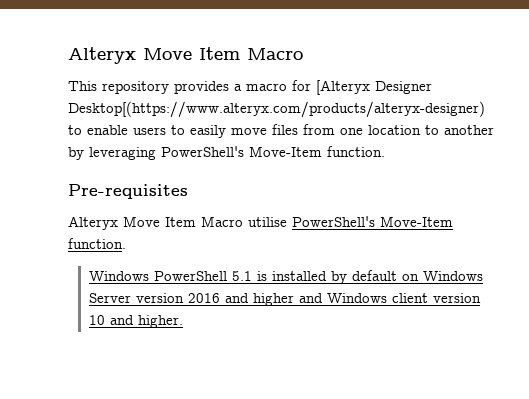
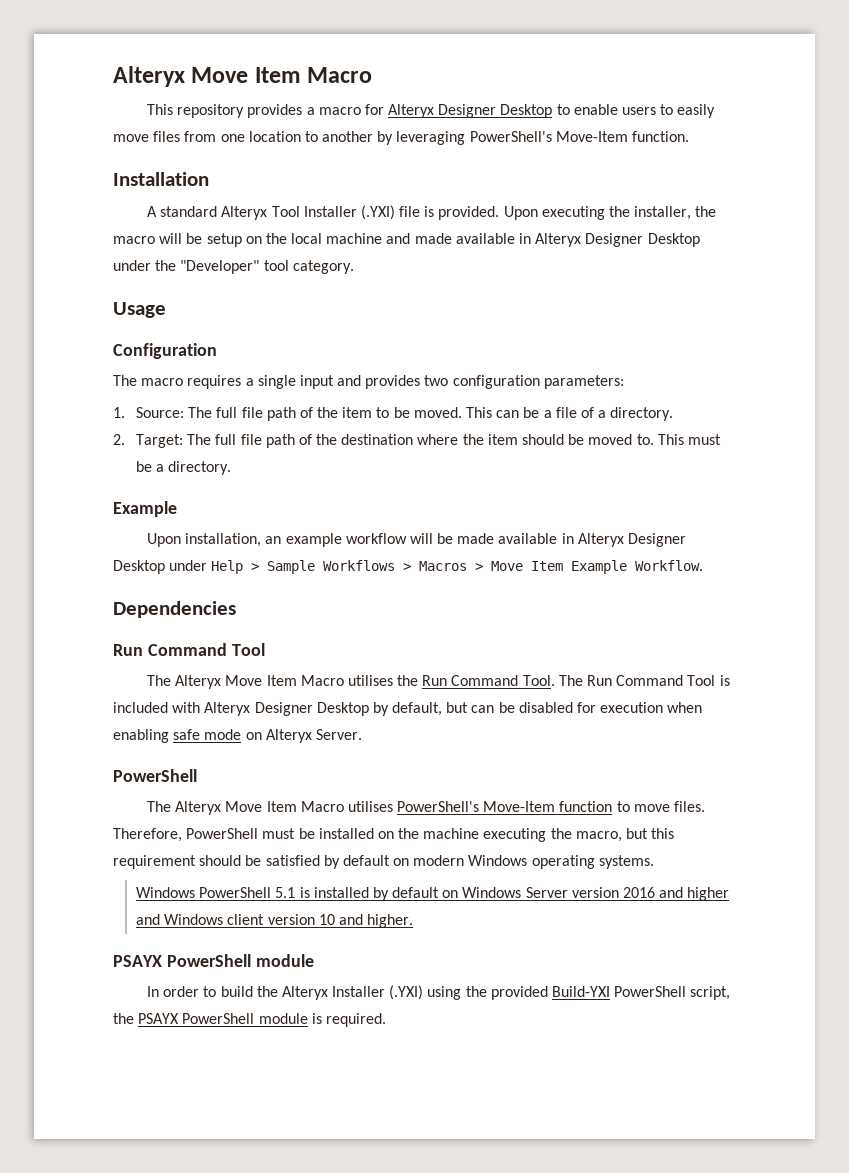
- This repository provides a macro for [Alteryx Designer Desktop[(https://www.alteryx.com/products/alteryx-designer) to enable users to easily move files from one location to another by leveraging PowerShell's Move-Item function.
+ This repository provides a macro for Alteryx Designer Desktop to enable users to easily move files from one location to another by leveraging PowerShell's Move-Item function.
- Pre-requisites
- Alteryx Move Item Macro utilise PowerShell's Move-Item function.
+ Installation
+ A standard Alteryx Tool Installer (.YXI) file is provided. Upon executing the installer, the macro will be setup on the local machine and made available in Alteryx Designer Desktop under the "Developer" tool category.
+ Usage
+ Configuration
+ The macro requires a single input and provides two configuration parameters:
+ 1. Source: The full file path of the item to be moved. This can be a file of a directory.
+ 2. Target: The full file path of the destination where the item should be moved to. This must be a directory.
+ Example
+ Upon installation, an example workflow will be made available in Alteryx Designer Desktop under Help > Sample Workflows > Macros > Move Item Example Workflow.
+ Dependencies
+ Run Command Tool
+ The Alteryx Move Item Macro utilises the Run Command Tool. The Run Command Tool is included with Alteryx Designer Desktop by default, but can be disabled for execution when enabling safe mode on Alteryx Server.
+ PowerShell
+ The Alteryx Move Item Macro utilises PowerShell's Move-Item function to move files. Therefore, PowerShell must be installed on the machine executing the macro, but this requirement should be satisfied by default on modern Windows operating systems.
  Windows PowerShell 5.1 is installed by default on Windows Server version 2016 and higher and Windows client version 10 and higher.
+ PSAYX PowerShell module
+ In order to build the Alteryx Installer (.YXI) using the provided Build-YXI PowerShell script, the PSAYX PowerShell module is required.

